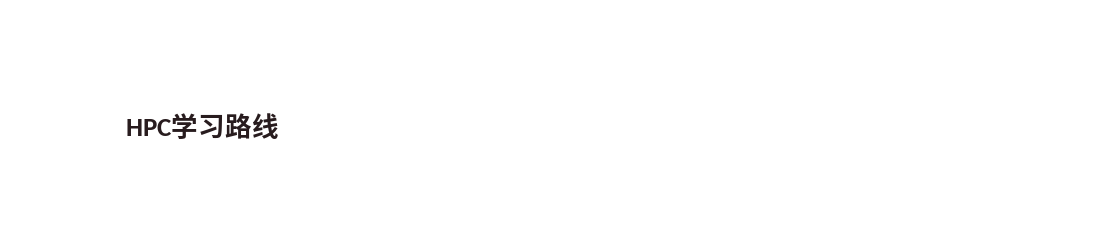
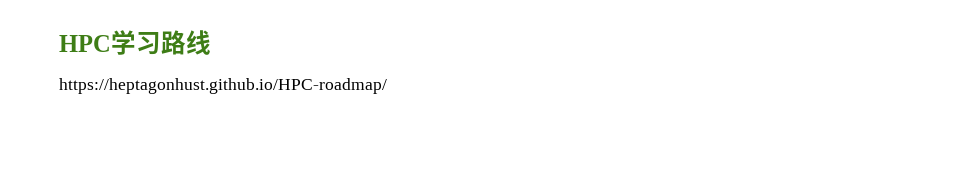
+ https://heptagonhust.github.io/HPC-roadmap/

